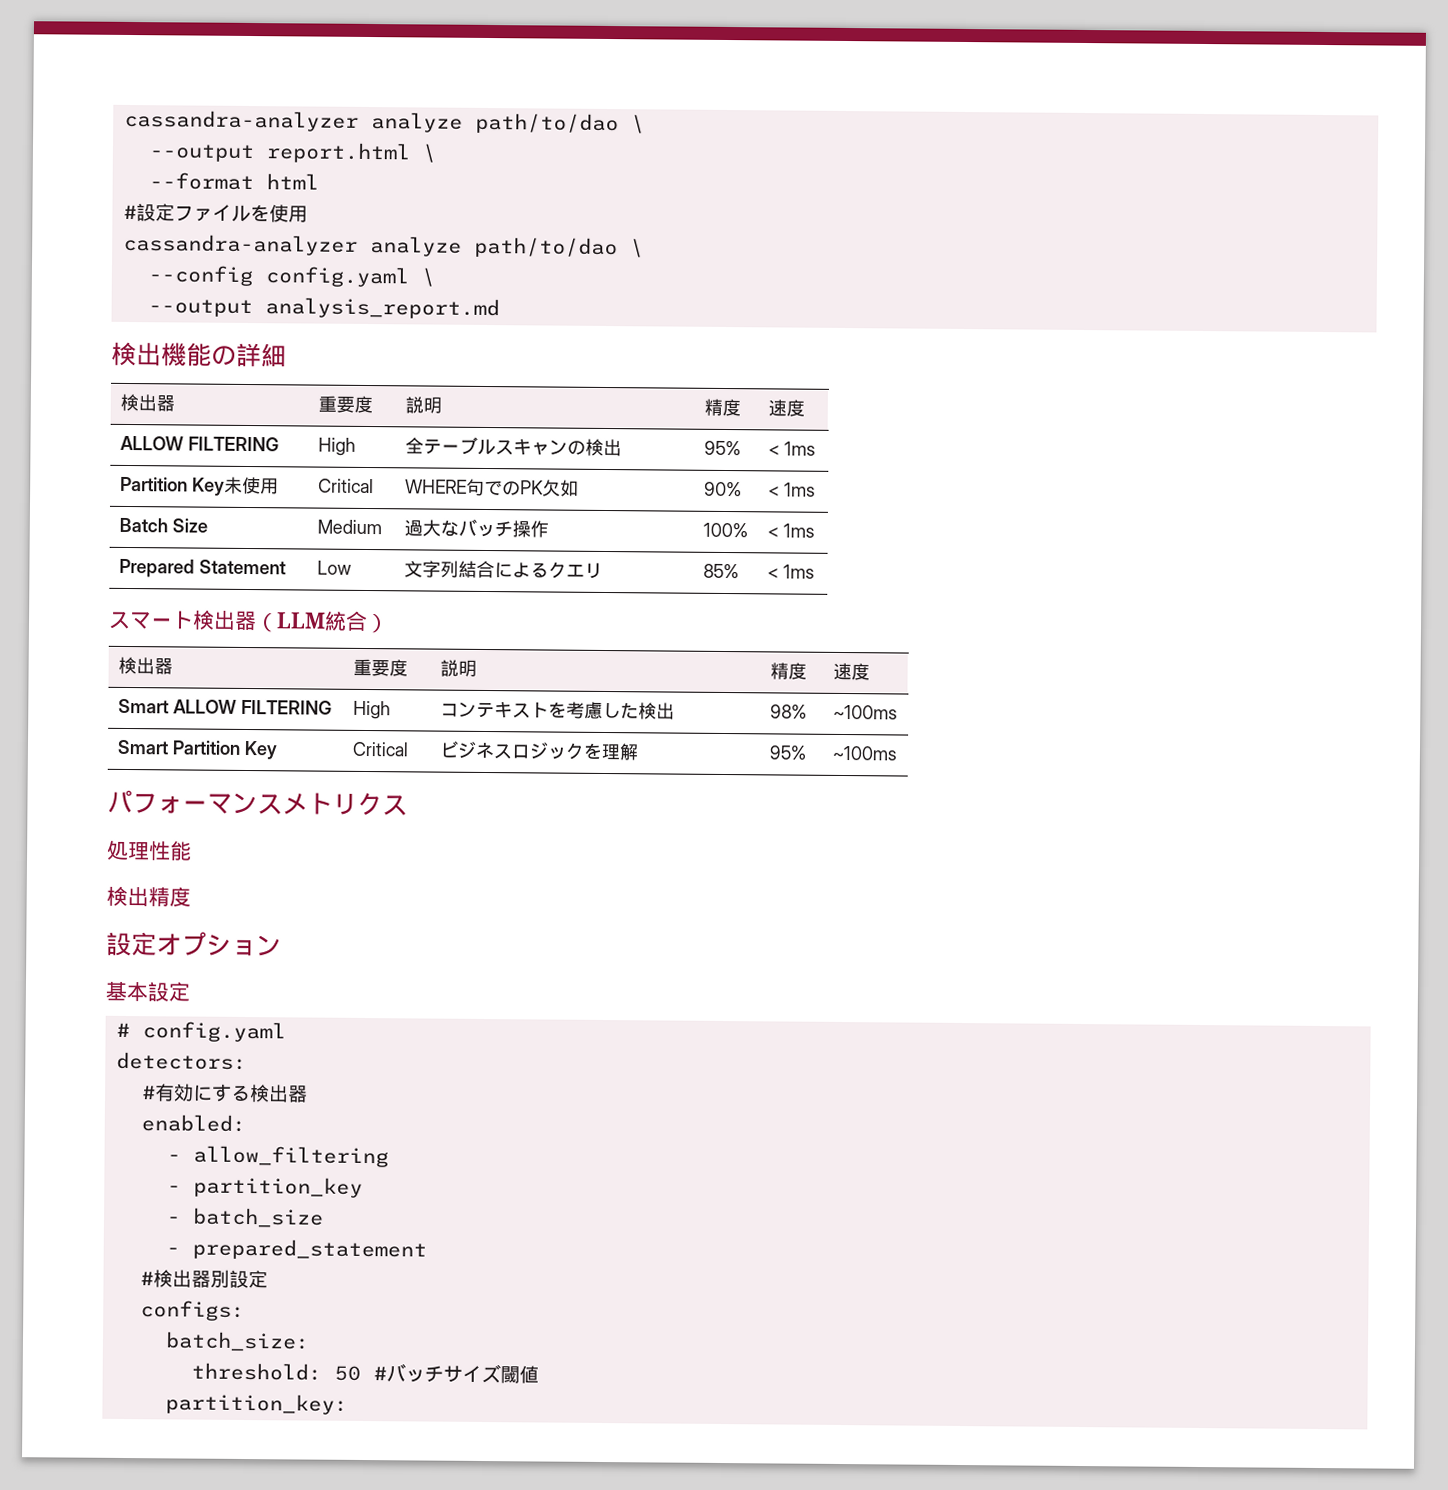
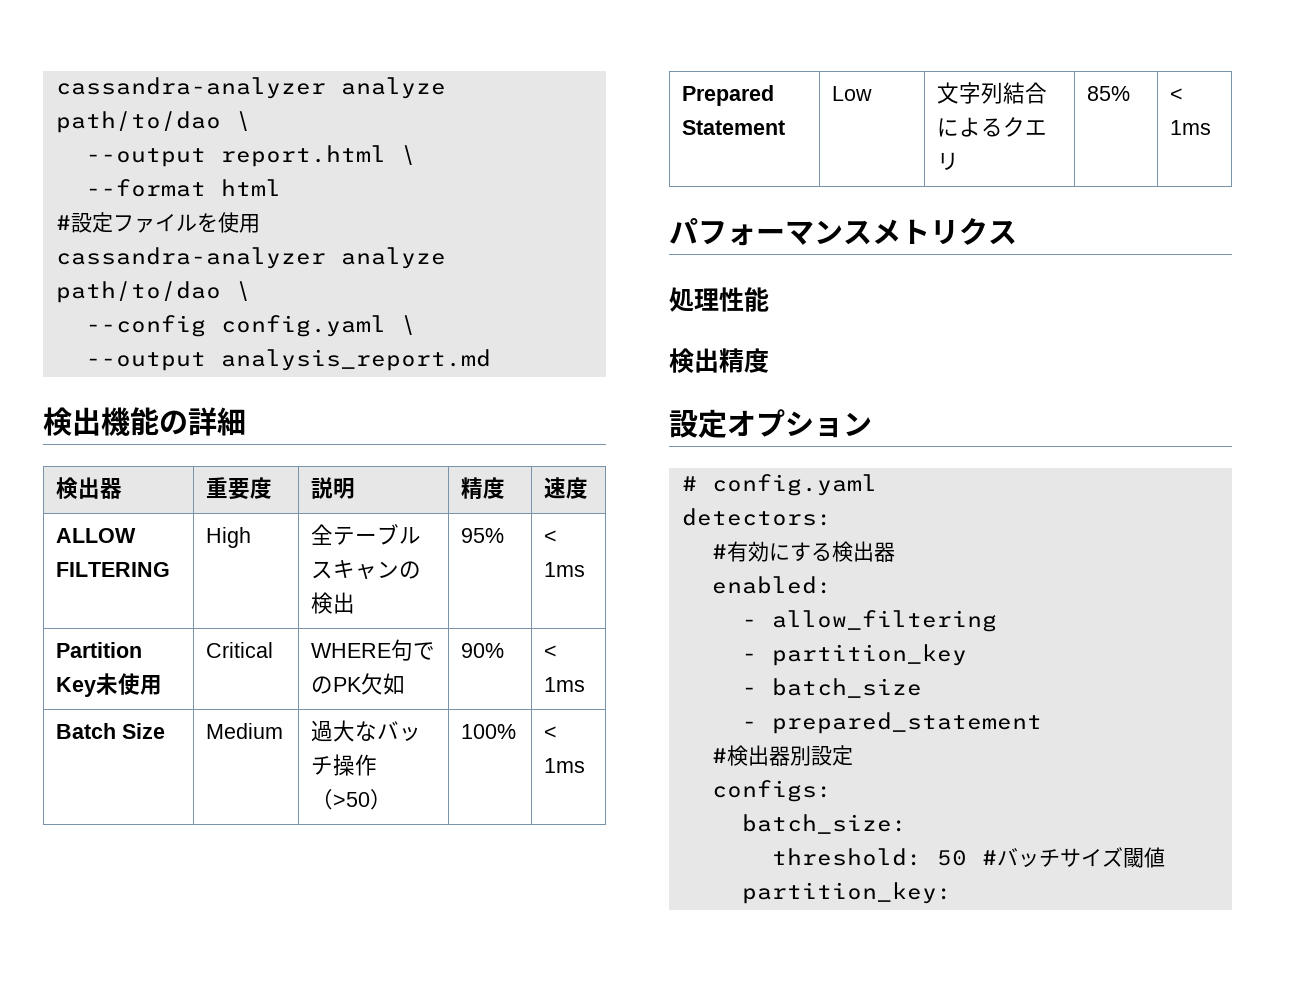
- Batch Size | Medium | 過大なバッチ操作 | 100% | < 1ms
+ Batch Size | Medium | 過大なバッチ操作（>50） | 100% | < 1ms
- スマート検出器（LLM統合）
- 検出器 | 重要度 | 説明 | 精度 | 速度
- Smart ALLOW FILTERING | High | コンテキストを考慮した検出 | 98% | ~100ms
- Smart Partition Key | Critical | ビジネスロジックを理解 | 95% | ~100ms
- 基本設定

